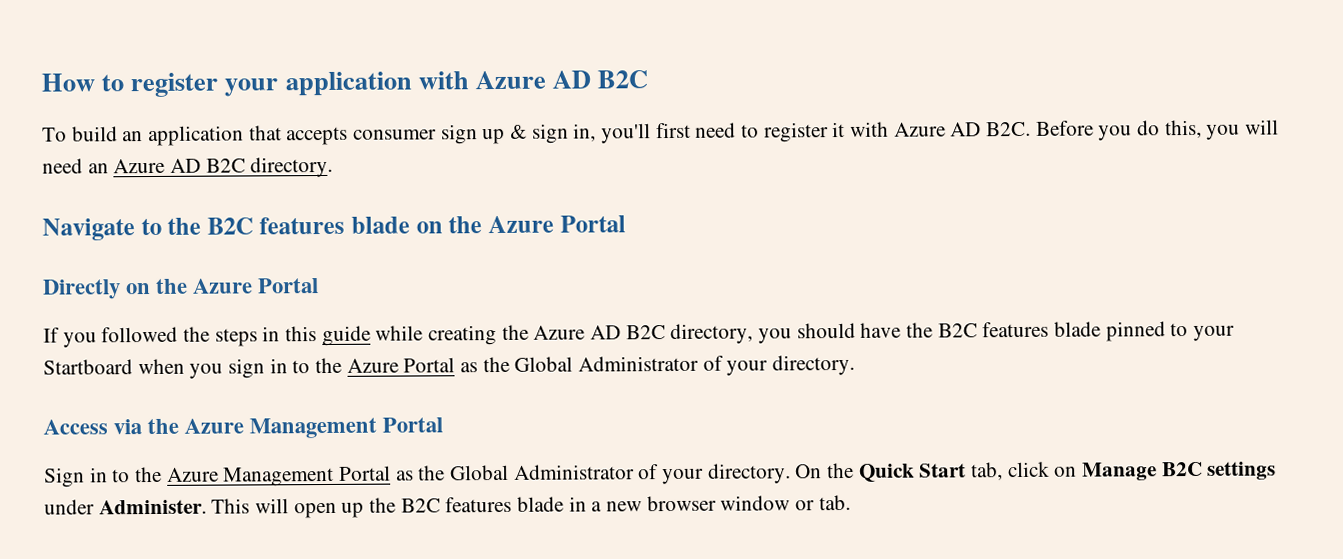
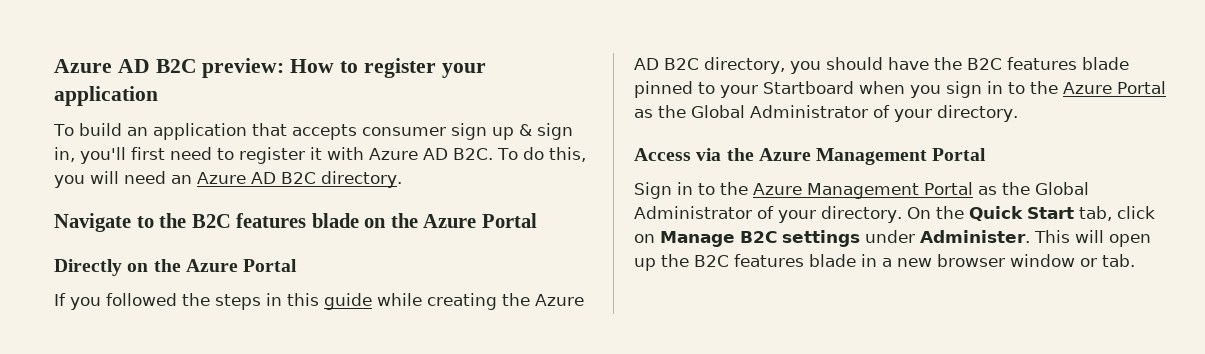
- How to register your application with Azure AD B2C
+ Azure AD B2C preview: How to register your application
- To build an application that accepts consumer sign up & sign in, you'll first need to register it with Azure AD B2C. Before you do this, you will need an Azure AD B2C directory.
+ To build an application that accepts consumer sign up & sign in, you'll first need to register it with Azure AD B2C. To do this, you will need an Azure AD B2C directory.

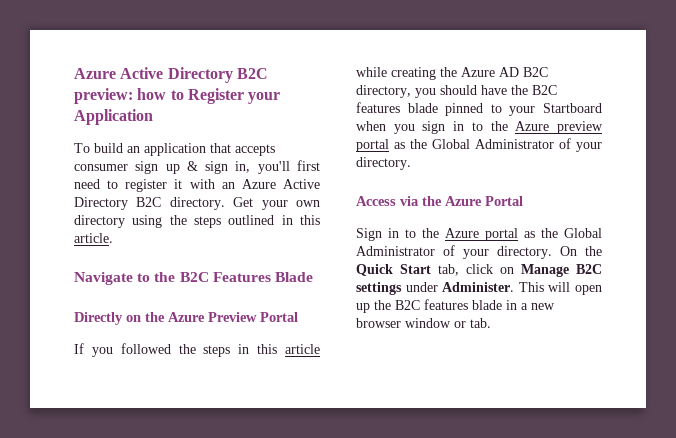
- Azure AD B2C preview: How to register your application
+ Azure Active Directory B2C preview: how to Register your Application
- To build an application that accepts consumer sign up & sign in, you'll first need to register it with Azure AD B2C. To do this, you will need an Azure AD B2C directory.
- Navigate to the B2C features blade on the Azure Portal
+ To build an application that accepts consumer sign up & sign in, you'll first need to register it with an Azure Active Directory B2C directory. Get your own directory using the steps outlined in this article.
+ Navigate to the B2C Features Blade
- Directly on the Azure Portal
+ Directly on the Azure Preview Portal
- If you followed the steps in this guide while creating the Azure AD B2C directory, you should have the B2C features blade pinned to your Startboard when you sign in to the Azure Portal as the Global Administrator of your directory.
+ If you followed the steps in this article while creating the Azure AD B2C directory, you should have the B2C features blade pinned to your Startboard when you sign in to the Azure preview portal as the Global Administrator of your directory.
- Access via the Azure Management Portal
+ Access via the Azure Portal
- Sign in to the Azure Management Portal as the Global Administrator of your directory.
+ Sign in to the Azure portal as the Global Administrator of your directory.

